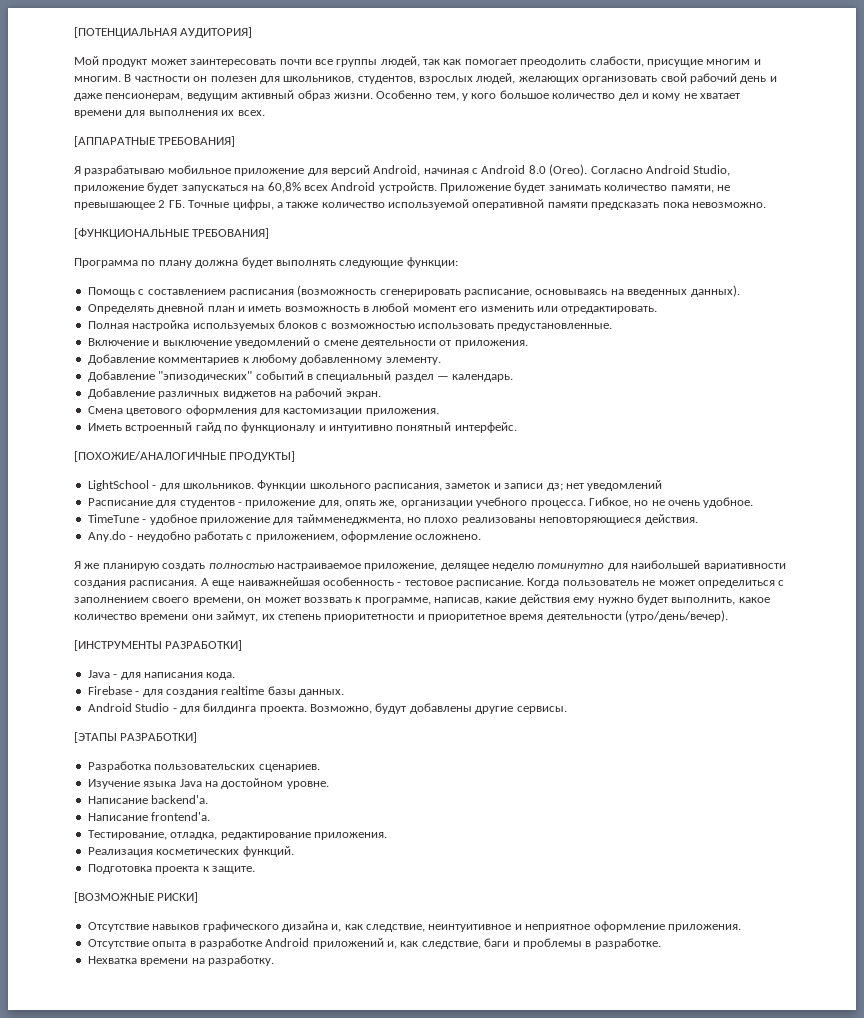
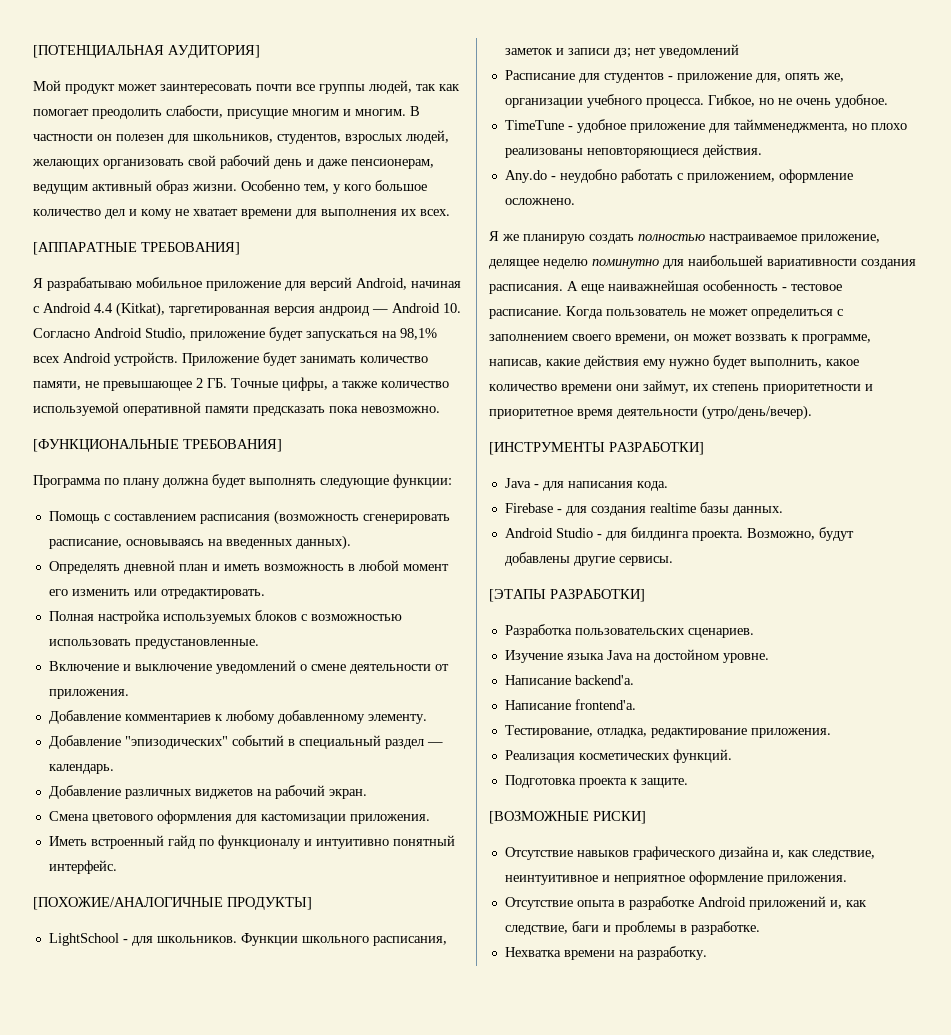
- Я разрабатываю мобильное приложение для версий Android, начиная с Android 8.0 (Oreo). Согласно Android Studio, приложение будет запускаться на 60,8% всех Android устройств.
+ Я разрабатываю мобильное приложение для версий Android, начиная с Android 4.4 (Kitkat), таргетированная версия андроид — Android 10. Согласно Android Studio, приложение будет запускаться на 98,1% всех Android устройств.

